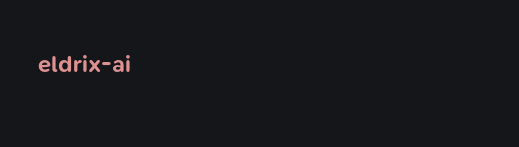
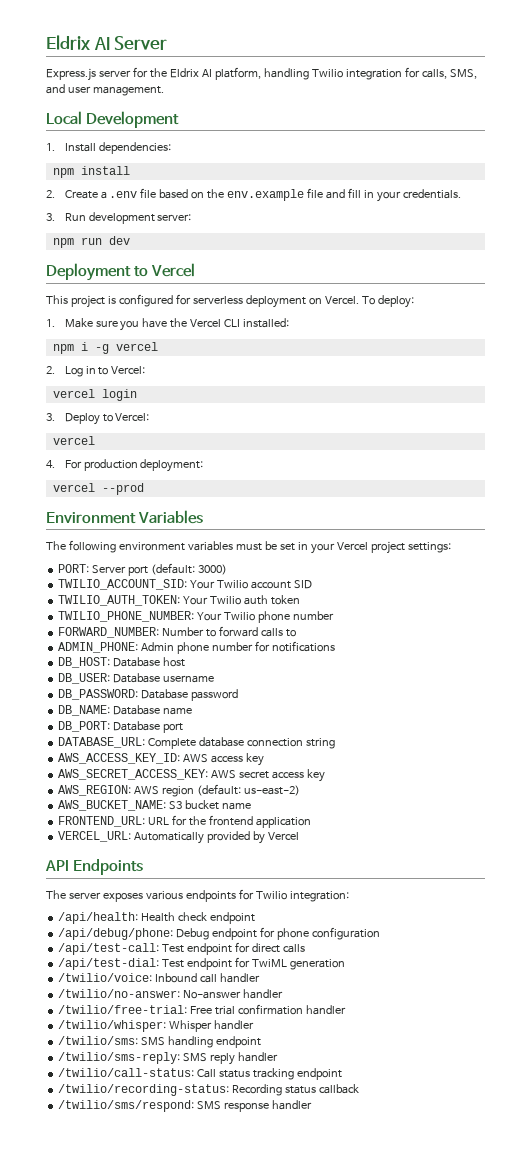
- eldrix-ai
+ Eldrix AI Server
+ Express.js server for the Eldrix AI platform, handling Twilio integration for calls, SMS, and user management.
+ Local Development
+ 1. Install dependencies:
+ npm install
+ 2. Create a .env file based on the env.example file and fill in your credentials.
+ 3. Run development server:
+ npm run dev
+ Deployment to Vercel
+ This project is configured for serverless deployment on Vercel. To deploy:
+ 1. Make sure you have the Vercel CLI installed:
+ npm i -g vercel
+ 2. Log in to Vercel:
+ vercel login
+ 3. Deploy to Vercel:
+ vercel
+ 4. For production deployment:
+ vercel --prod
+ Environment Variables
+ The following environment variables must be set in your Vercel project settings:
+ PORT: Server port (default: 3000)
+ TWILIO_ACCOUNT_SID: Your Twilio account SID
+ TWILIO_AUTH_TOKEN: Your Twilio auth token
+ TWILIO_PHONE_NUMBER: Your Twilio phone number
+ FORWARD_NUMBER: Number to forward calls to
+ ADMIN_PHONE: Admin phone number for notifications
+ DB_HOST: Database host
+ DB_USER: Database username
+ DB_PASSWORD: Database password
+ DB_NAME: Database name
+ DB_PORT: Database port
+ DATABASE_URL: Complete database connection string
+ AWS_ACCESS_KEY_ID: AWS access key
+ AWS_SECRET_ACCESS_KEY: AWS secret access key
+ AWS_REGION: AWS region (default: us-east-2)
+ AWS_BUCKET_NAME: S3 bucket name
+ FRONTEND_URL: URL for the frontend application
+ VERCEL_URL: Automatically provided by Vercel
+ API Endpoints
+ The server exposes various endpoints for Twilio integration:
+ /api/health: Health check endpoint
+ /api/debug/phone: Debug endpoint for phone configuration
+ /api/test-call: Test endpoint for direct calls
+ /api/test-dial: Test endpoint for TwiML generation
+ /twilio/voice: Inbound call handler
+ /twilio/no-answer: No-answer handler
+ /twilio/free-trial: Free trial confirmation handler
+ /twilio/whisper: Whisper handler
+ /twilio/sms: SMS handling endpoint
+ /twilio/sms-reply: SMS reply handler
+ /twilio/call-status: Call status tracking endpoint
+ /twilio/recording-status: Recording status callback
+ /twilio/sms/respond: SMS response handler

